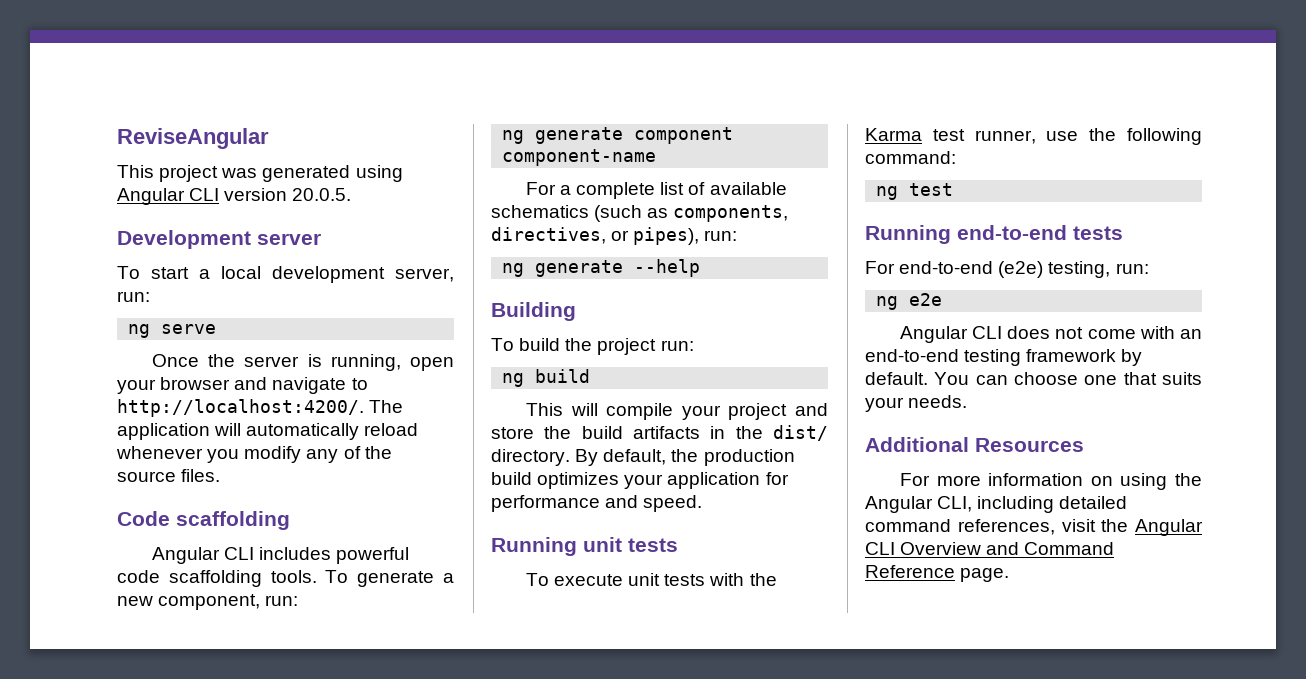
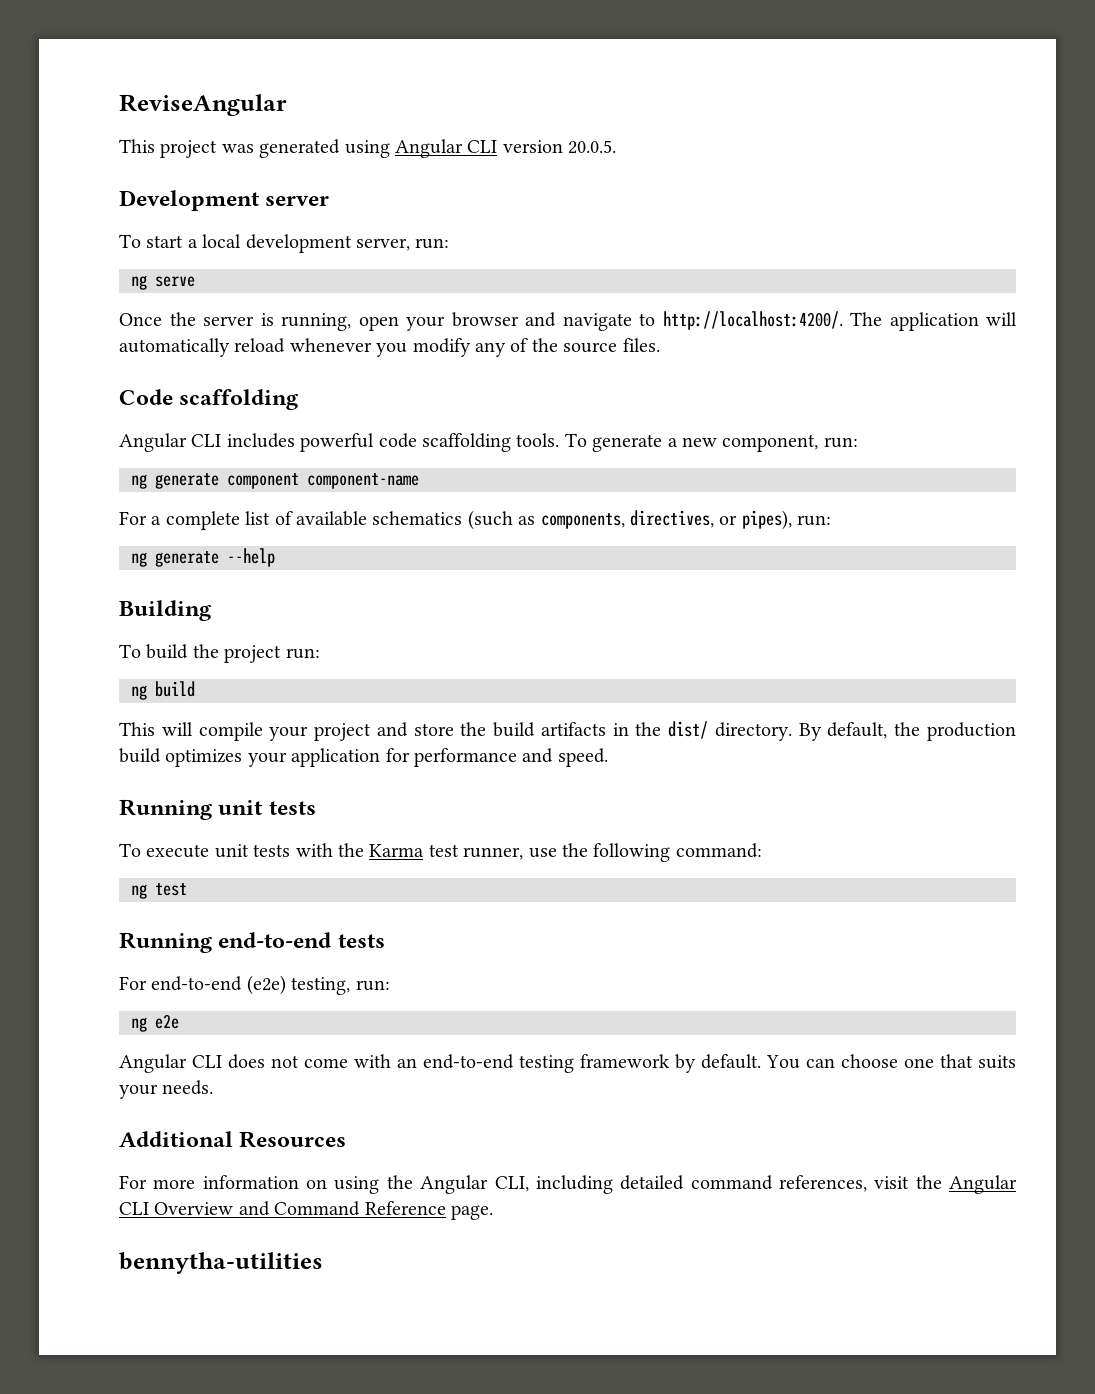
+ bennytha-utilities

